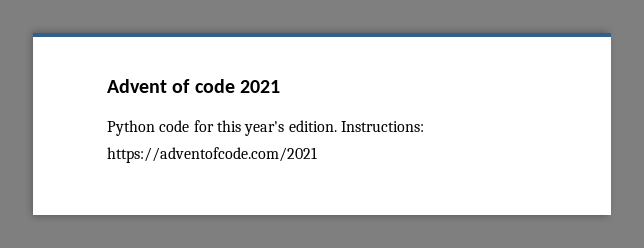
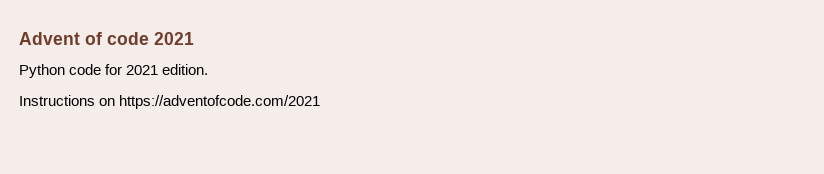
- Python code for this year's edition. Instructions: https://adventofcode.com/2021
+ Python code for 2021 edition.
+ Instructions on https://adventofcode.com/2021

